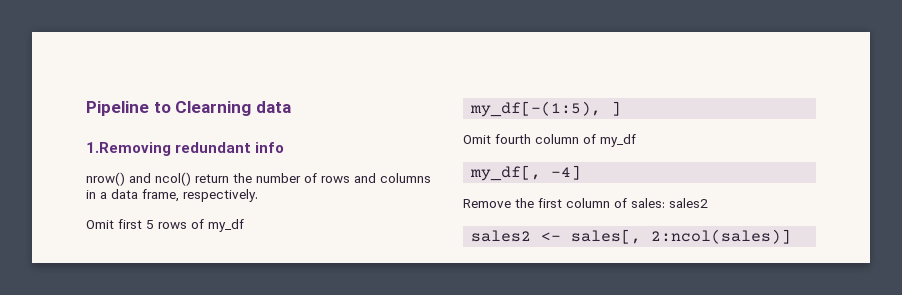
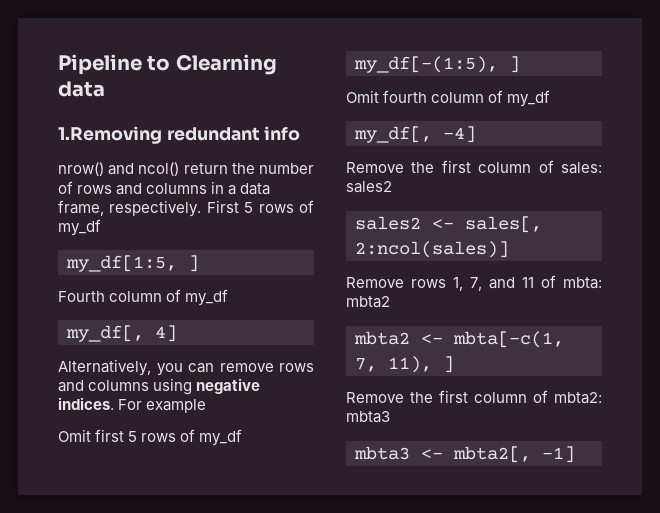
+ First 5 rows of my_df
+ my_df[1:5, ]
+ Fourth column of my_df
+ my_df[, 4]
+ Alternatively, you can remove rows and columns using negative indices. For example
+ Remove rows 1, 7, and 11 of mbta: mbta2
+ mbta2 <- mbta[-c(1, 7, 11), ]
+ Remove the first column of mbta2: mbta3
+ mbta3 <- mbta2[, -1]

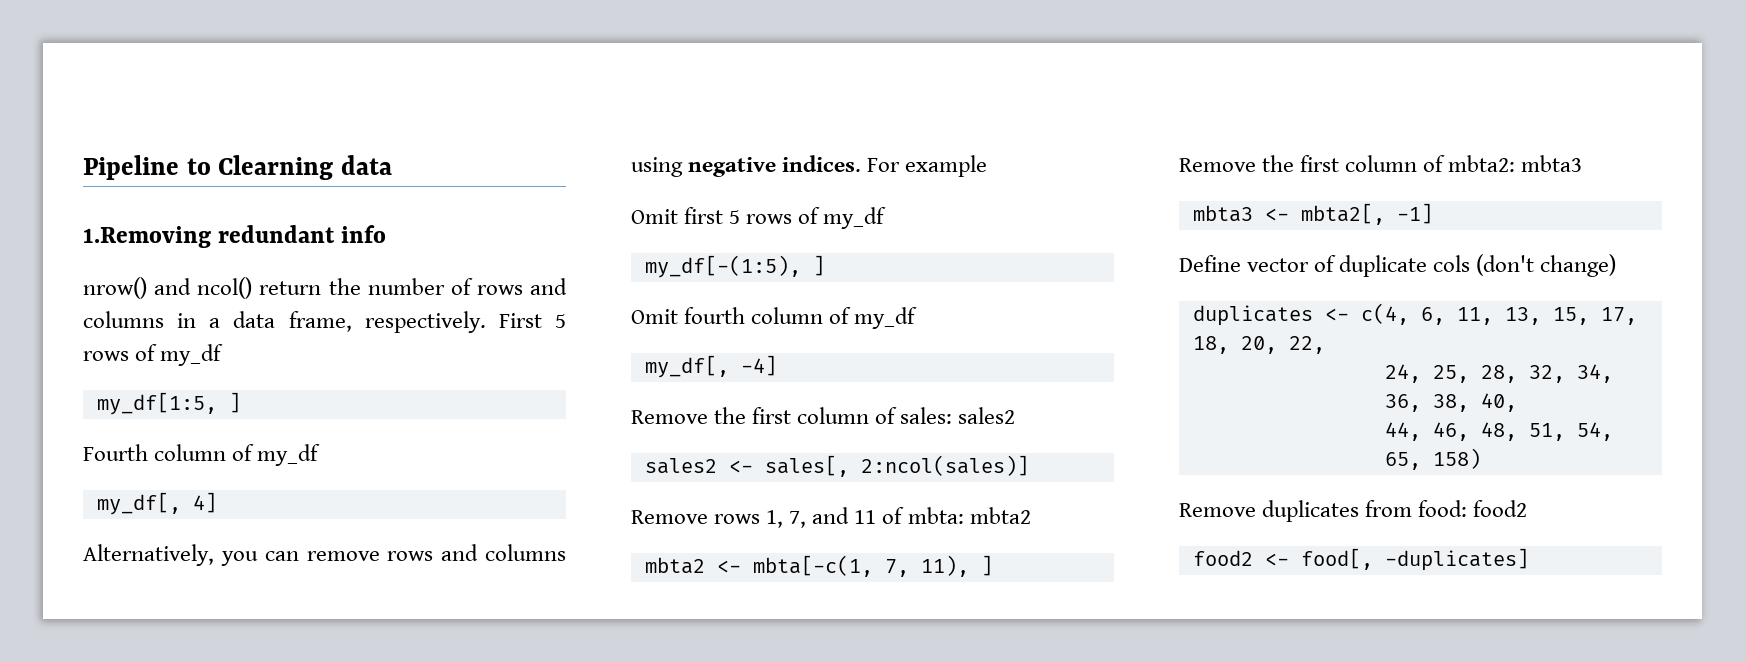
+ Define vector of duplicate cols (don't change)
+ duplicates <- c(4, 6, 11, 13, 15, 17, 18, 20, 22,
+ 24, 25, 28, 32, 34, 36, 38, 40,
+ 44, 46, 48, 51, 54, 65, 158)
+ Remove duplicates from food: food2
+ food2 <- food[, -duplicates]

